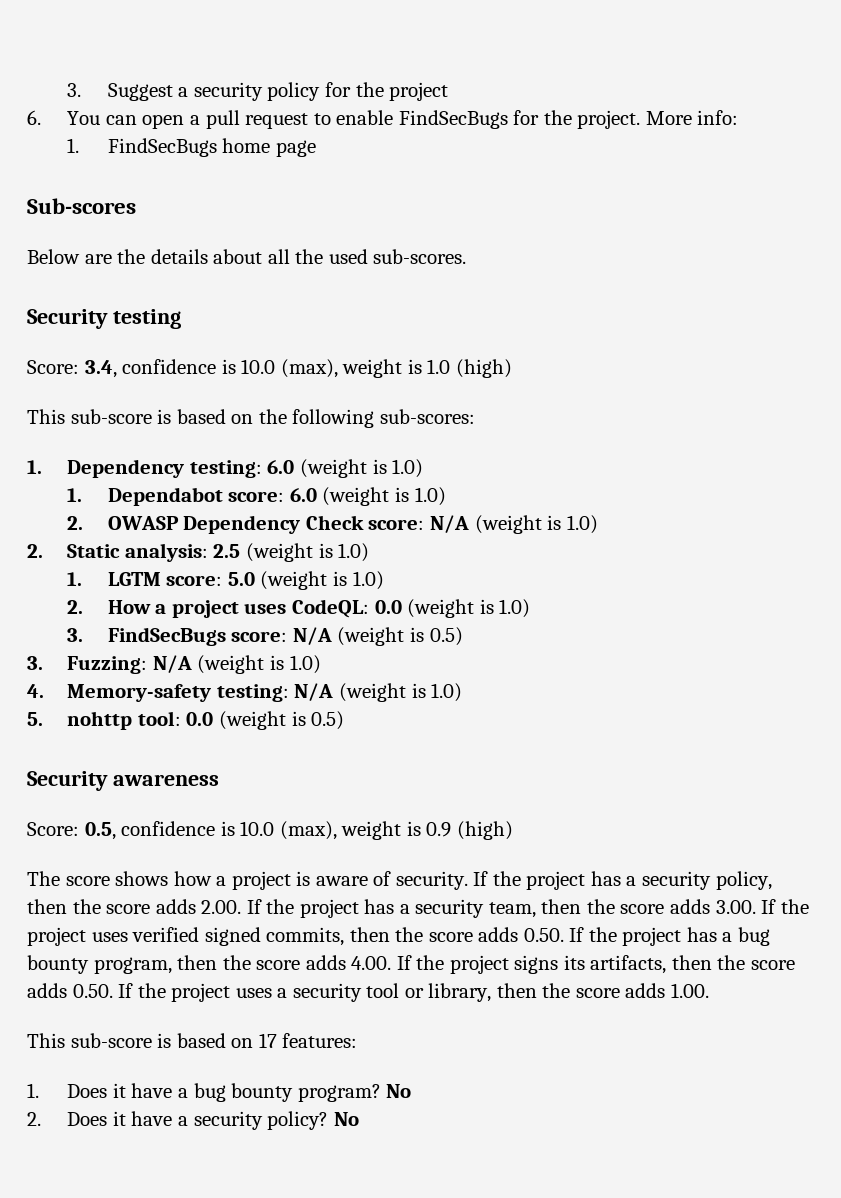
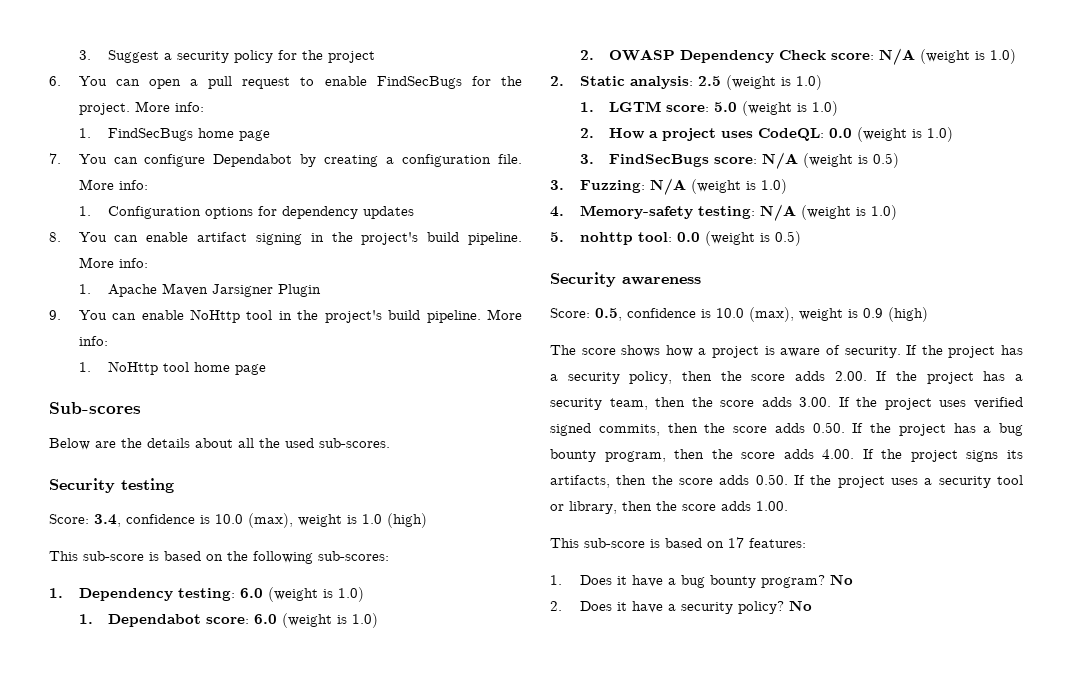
+ 7. You can configure Dependabot by creating a configuration file. More info:
+ 1. Configuration options for dependency updates
+ 8. You can enable artifact signing in the project's build pipeline. More info:
+ 1. Apache Maven Jarsigner Plugin
+ 9. You can enable NoHttp tool in the project's build pipeline. More info:
+ 1. NoHttp tool home page

